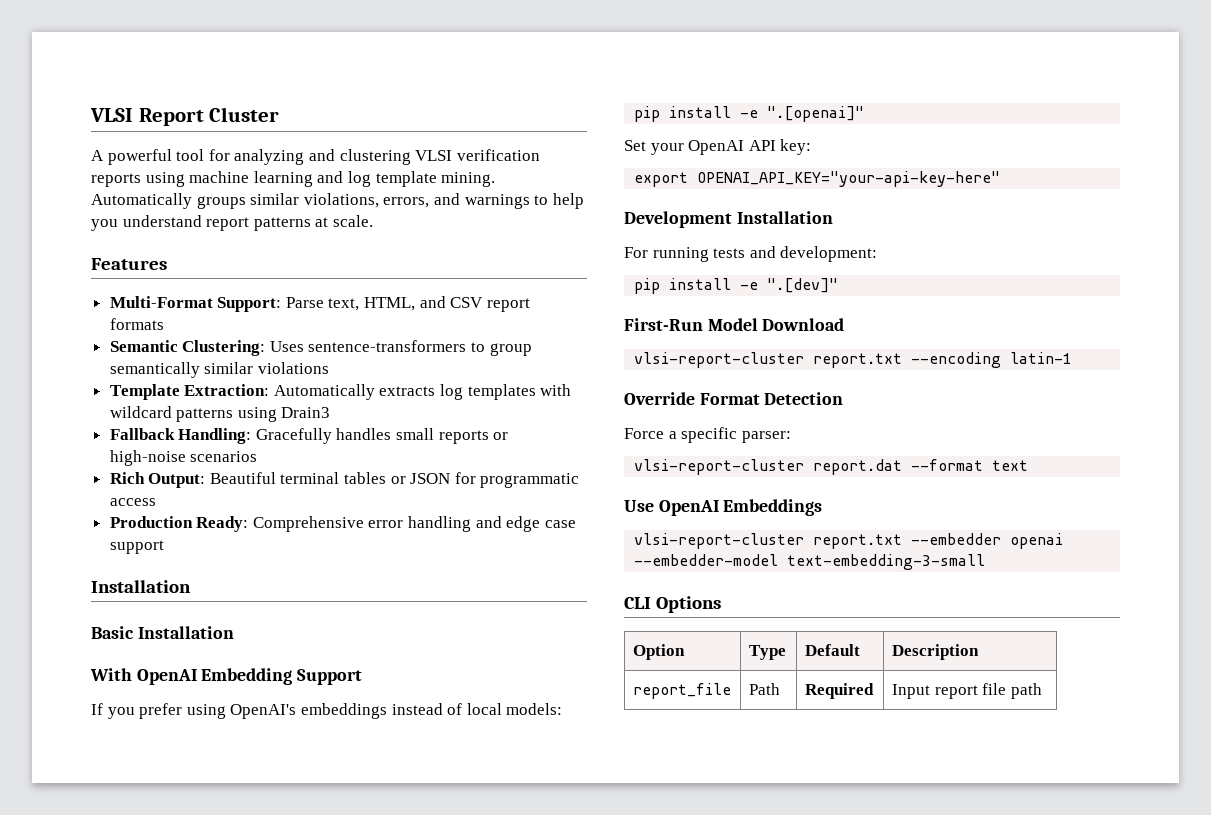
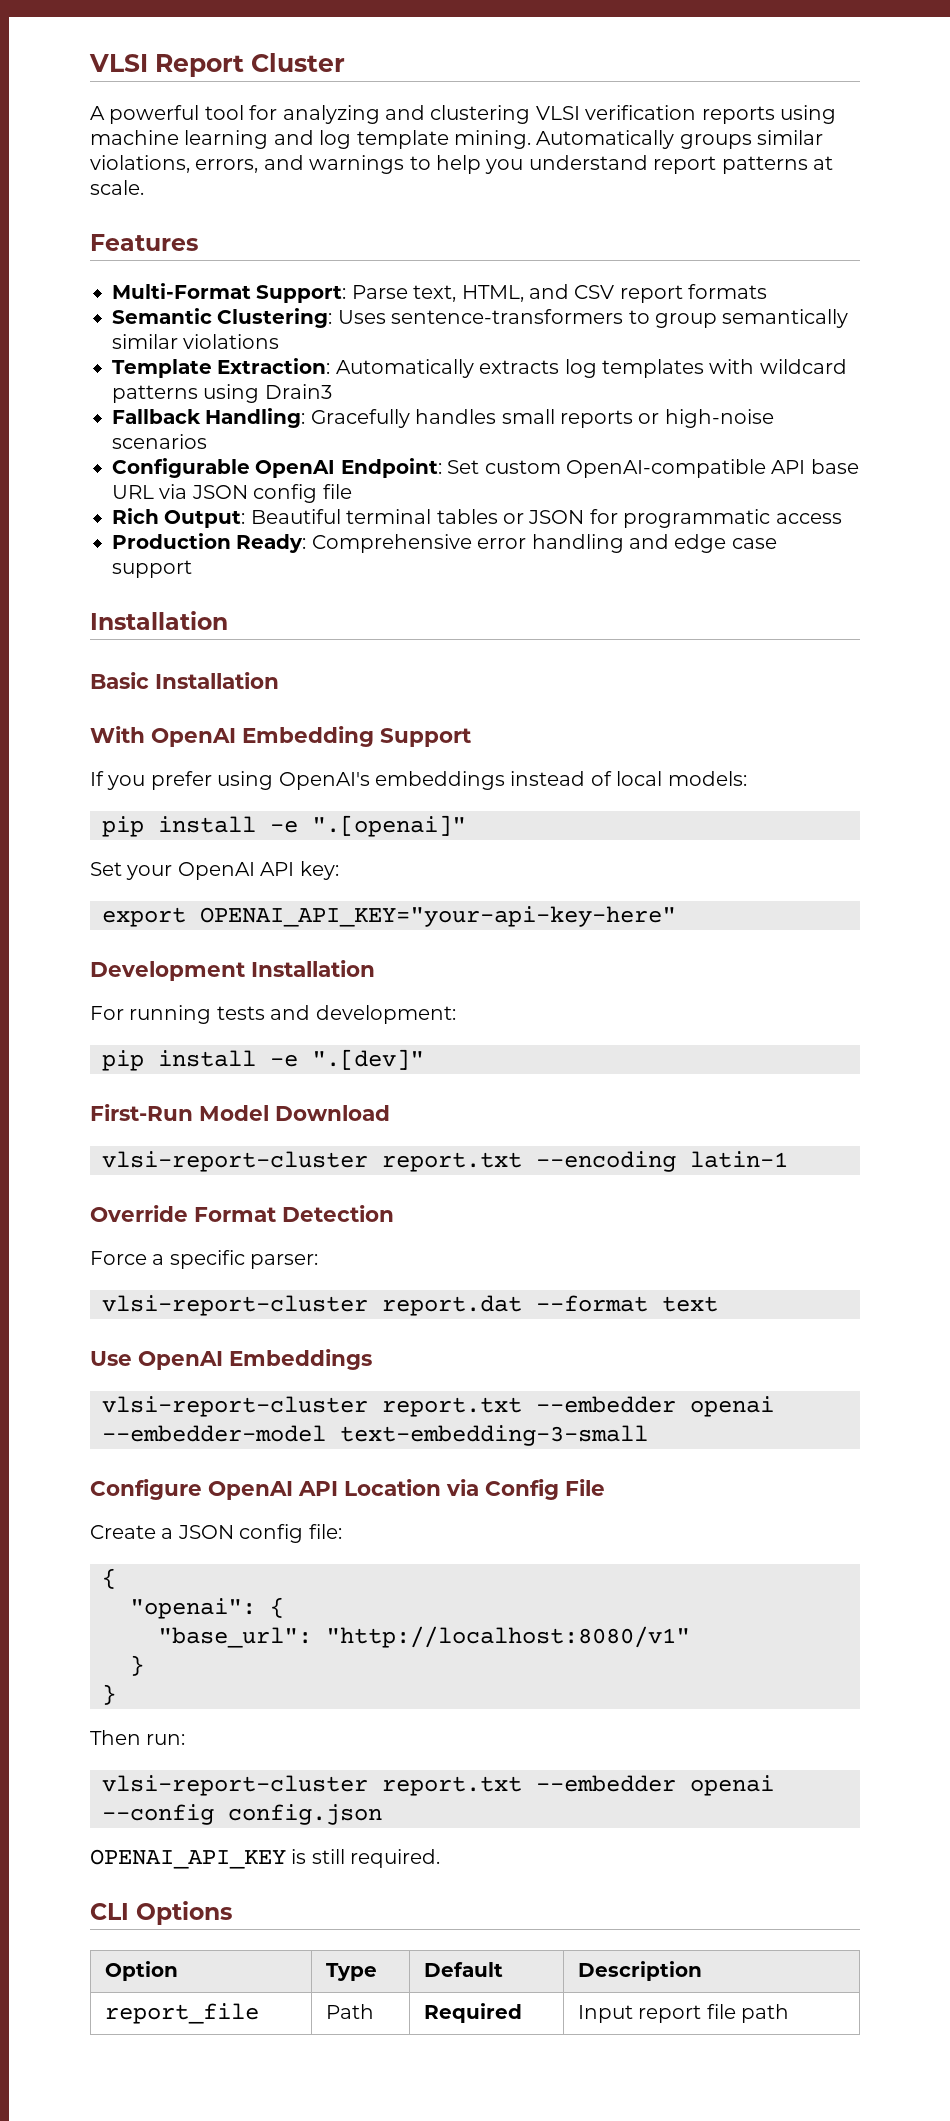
+ Configurable OpenAI Endpoint: Set custom OpenAI-compatible API base URL via JSON config file
+ Configure OpenAI API Location via Config File
+ Create a JSON config file:
+ {
+ "openai": {
+ "base_url": "http://localhost:8080/v1"
+ }
+ }
+ Then run:
+ vlsi-report-cluster report.txt --embedder openai --config config.json
+ OPENAI_API_KEY is still required.

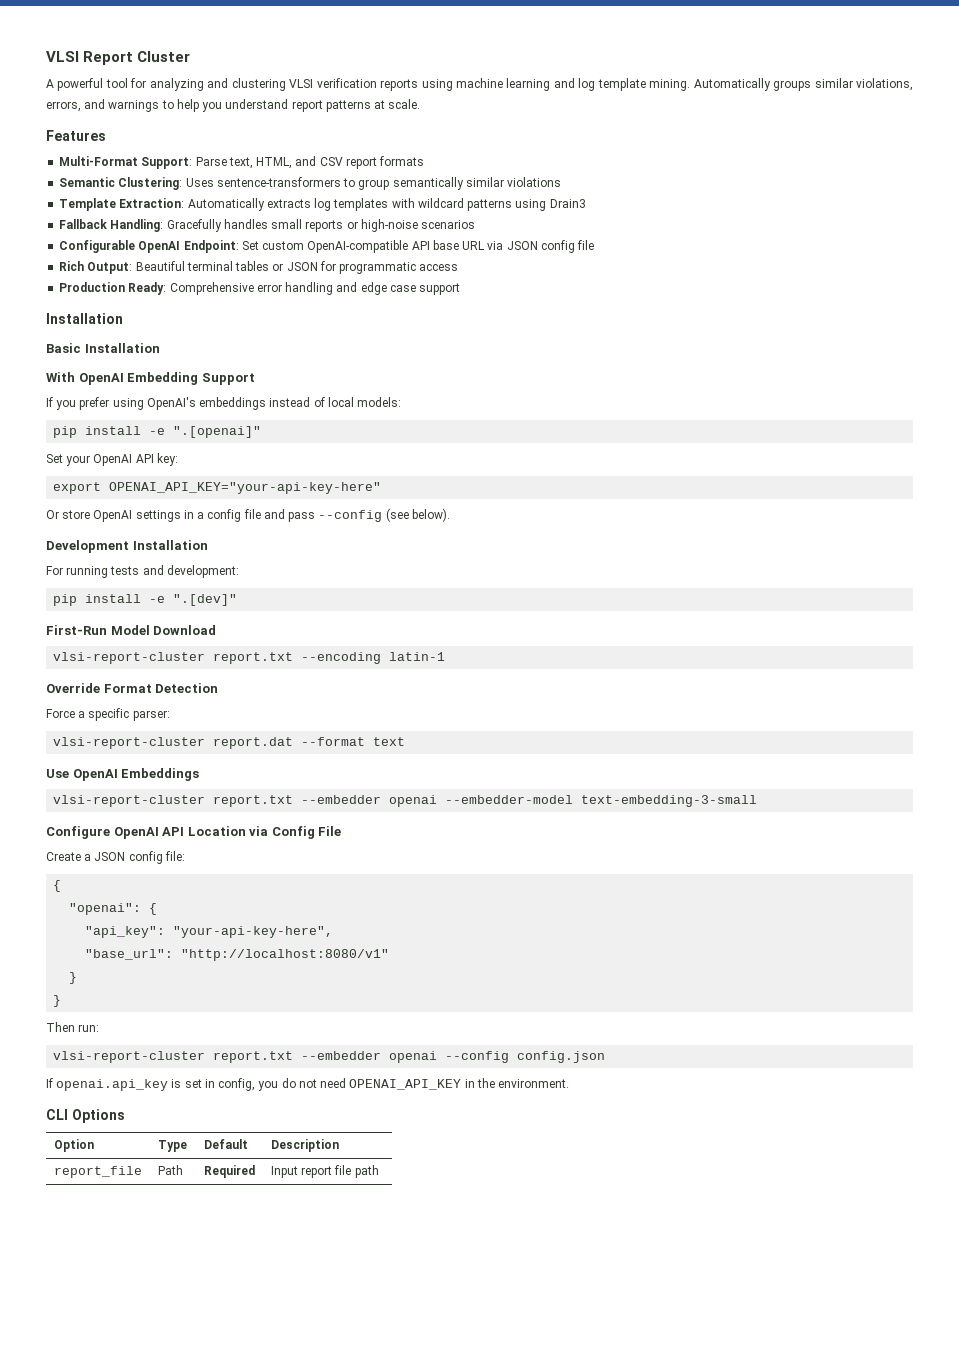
+ Or store OpenAI settings in a config file and pass --config (see below).
+ "api_key": "your-api-key-here",
- OPENAI_API_KEY is still required.
+ If openai.api_key is set in config, you do not need OPENAI_API_KEY in the environment.

